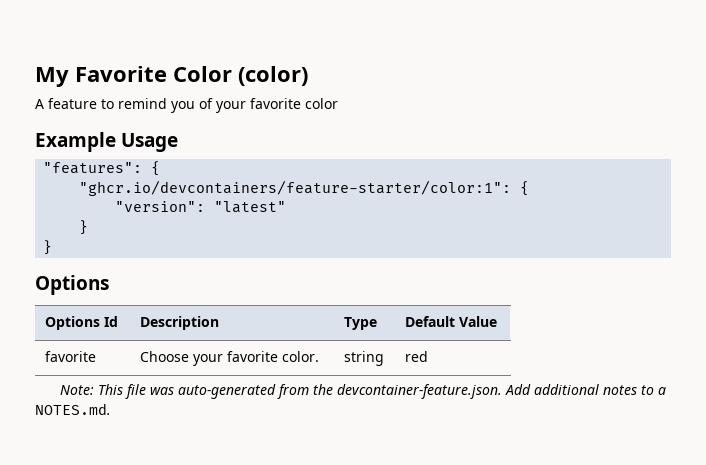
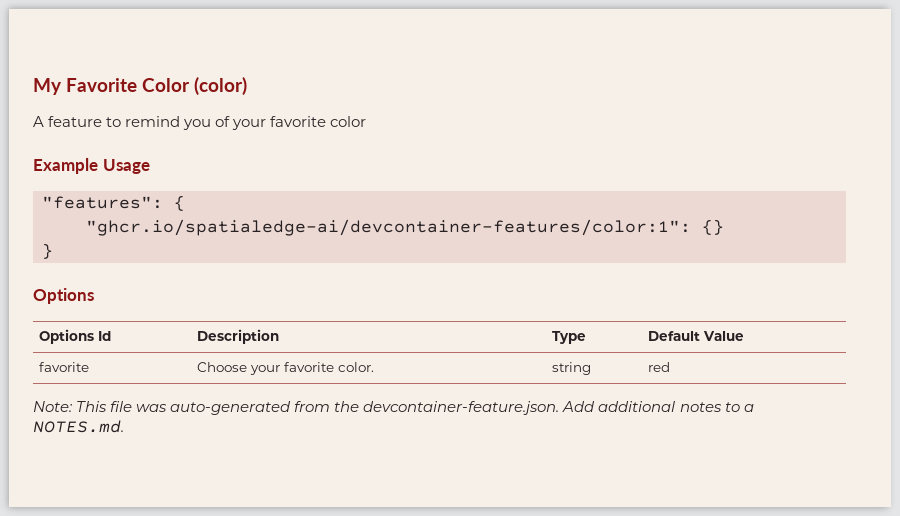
- "ghcr.io/devcontainers/feature-starter/color:1": {
- "version": "latest"
- }
+ "ghcr.io/spatialedge-ai/devcontainer-features/color:1": {}

